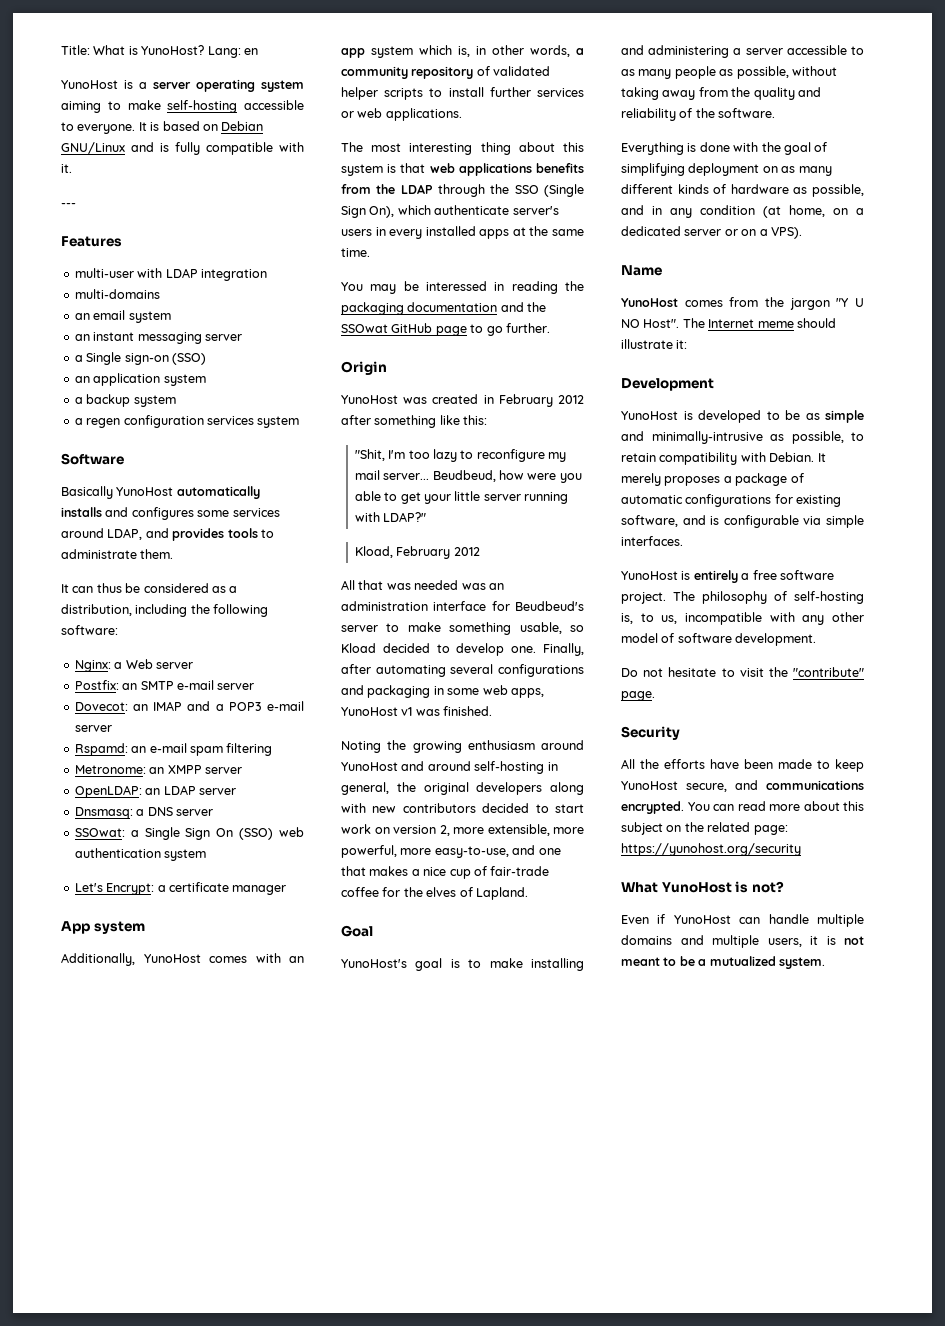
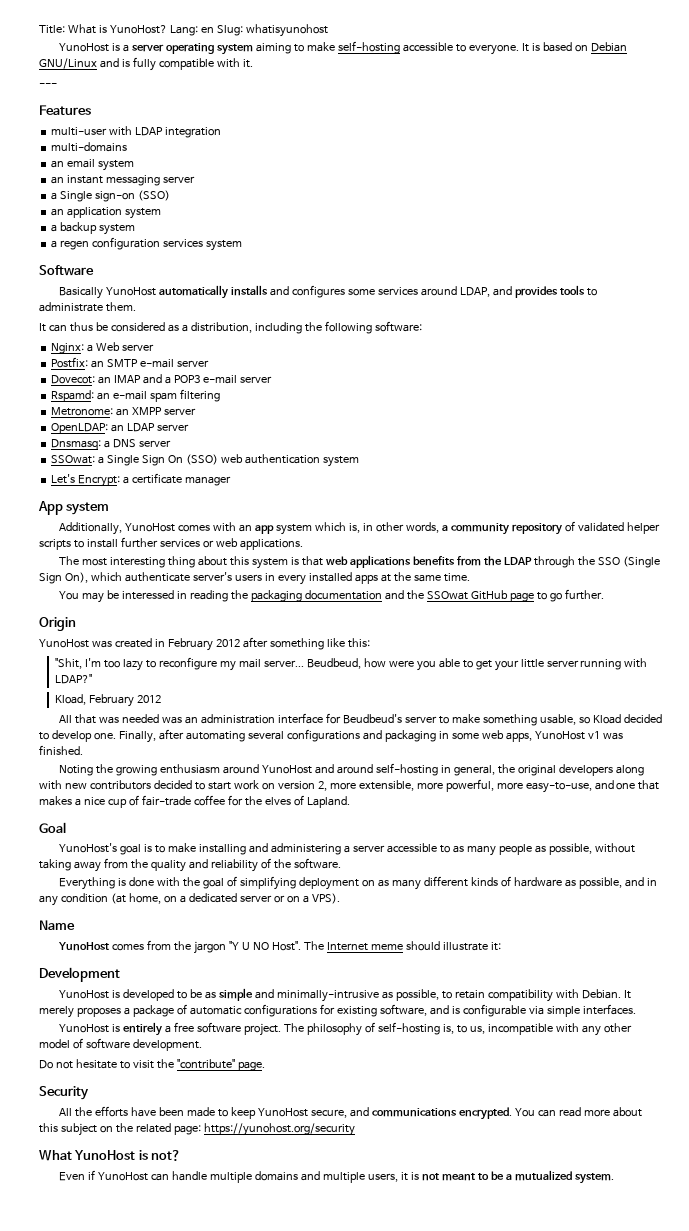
- Lang: en
+ Lang: en Slug: whatisyunohost

